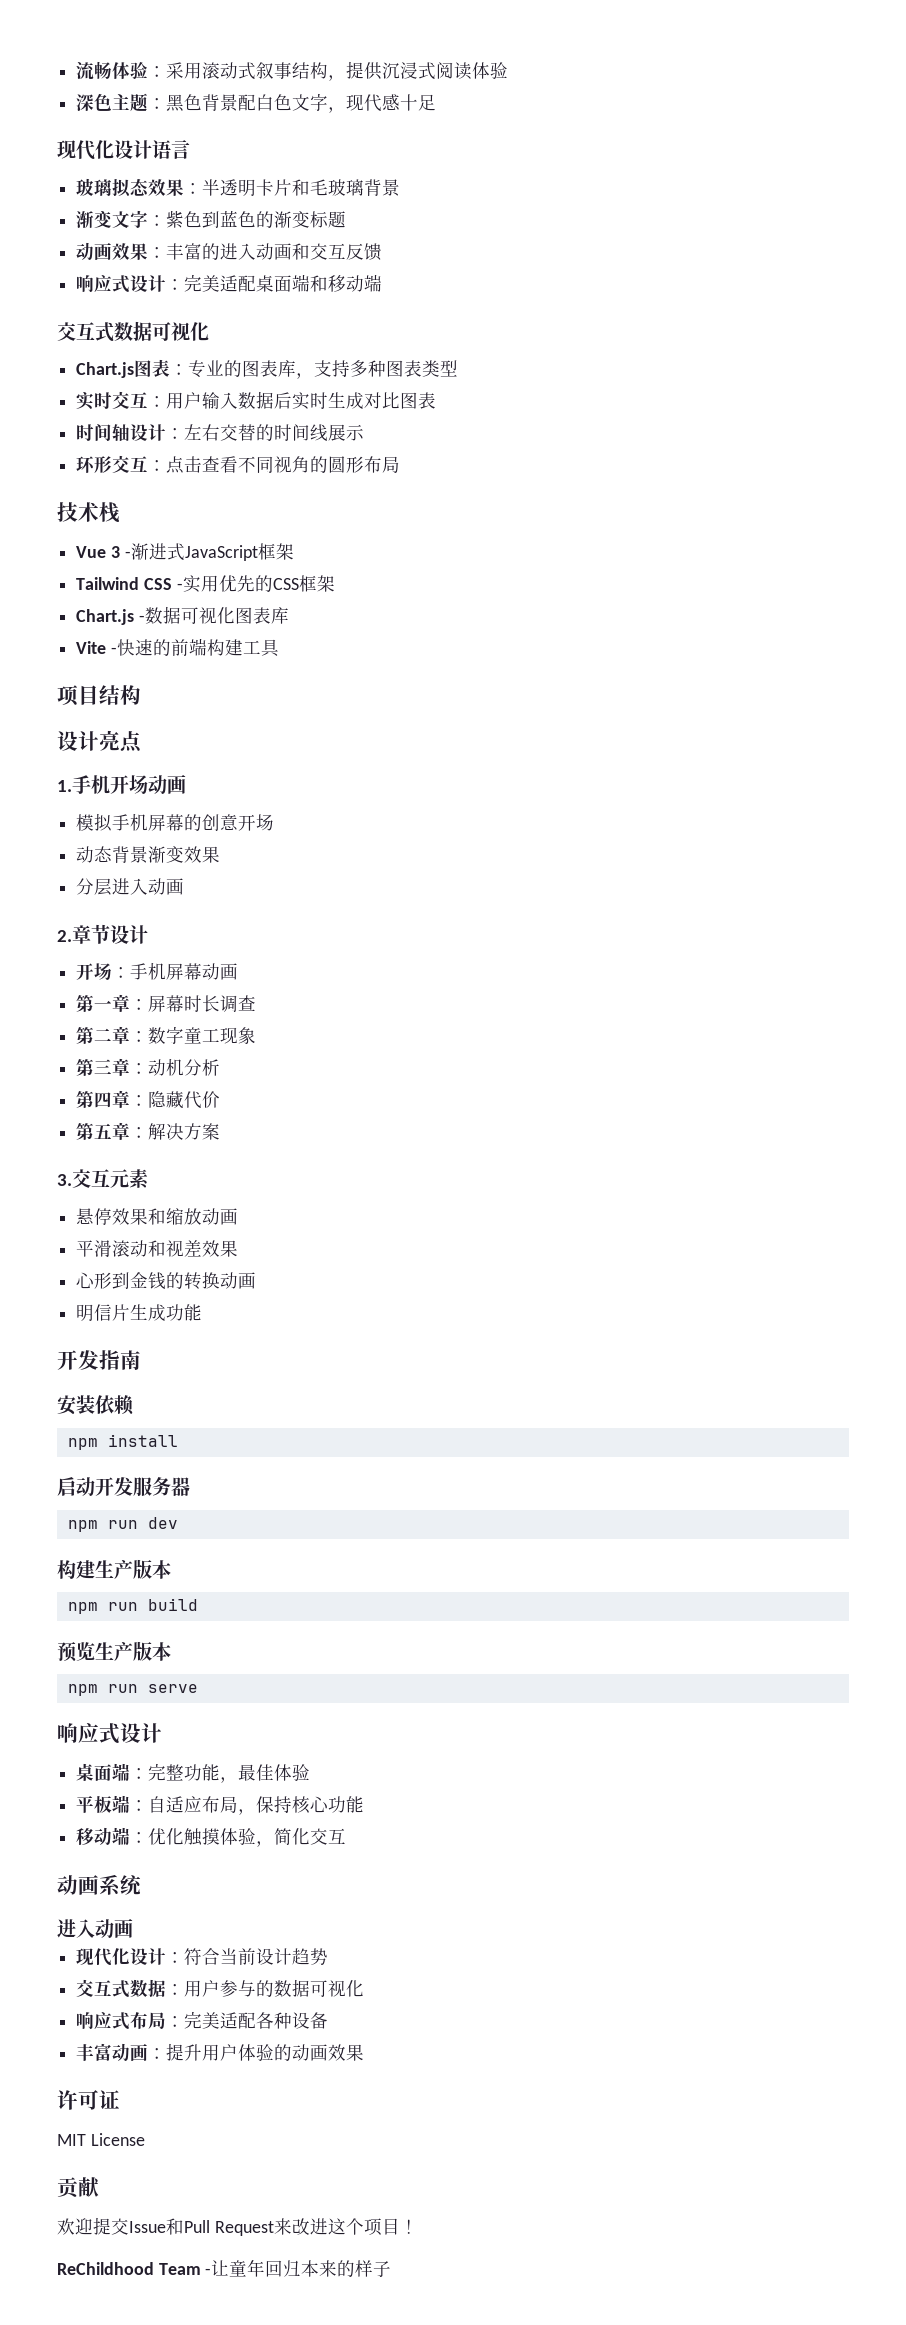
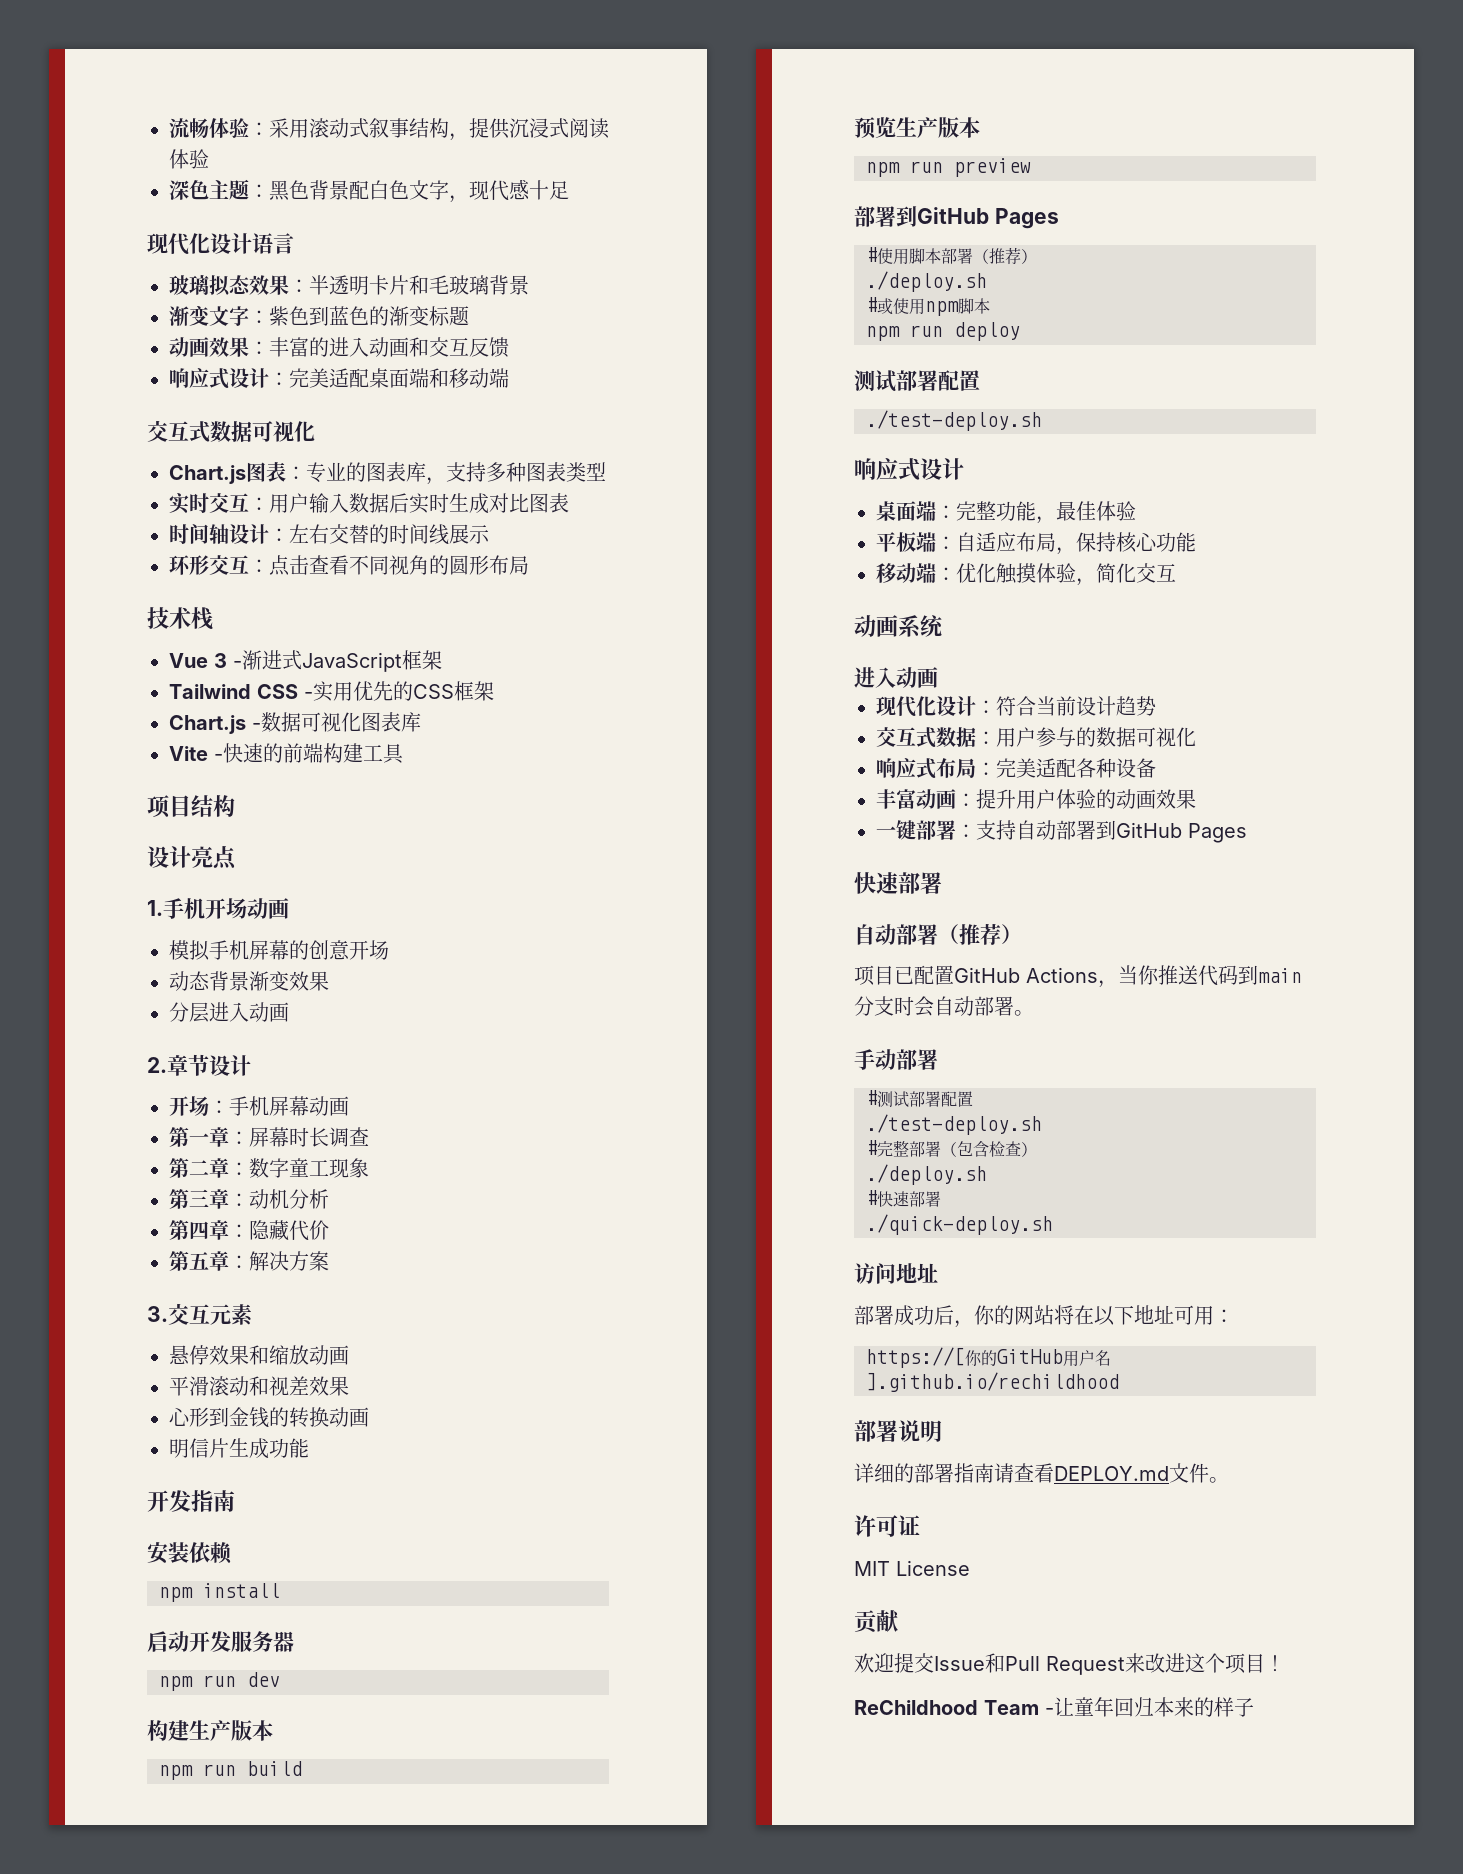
- npm run serve
+ npm run preview
+ 部署到GitHub Pages
+ #使用脚本部署（推荐）
+ ./deploy.sh
+ #或使用npm脚本
+ npm run deploy
+ 测试部署配置
+ ./test-deploy.sh
+ 一键部署：支持自动部署到GitHub Pages
+ 快速部署
+ 自动部署（推荐）
+ 项目已配置GitHub Actions，当你推送代码到main分支时会自动部署。
+ 手动部署
+ #测试部署配置
+ ./test-deploy.sh
+ #完整部署（包含检查）
+ ./deploy.sh
+ #快速部署
+ ./quick-deploy.sh
+ 访问地址
+ 部署成功后，你的网站将在以下地址可用：
+ https://[你的GitHub用户名].github.io/rechildhood
+ 部署说明
+ 详细的部署指南请查看DEPLOY.md文件。

